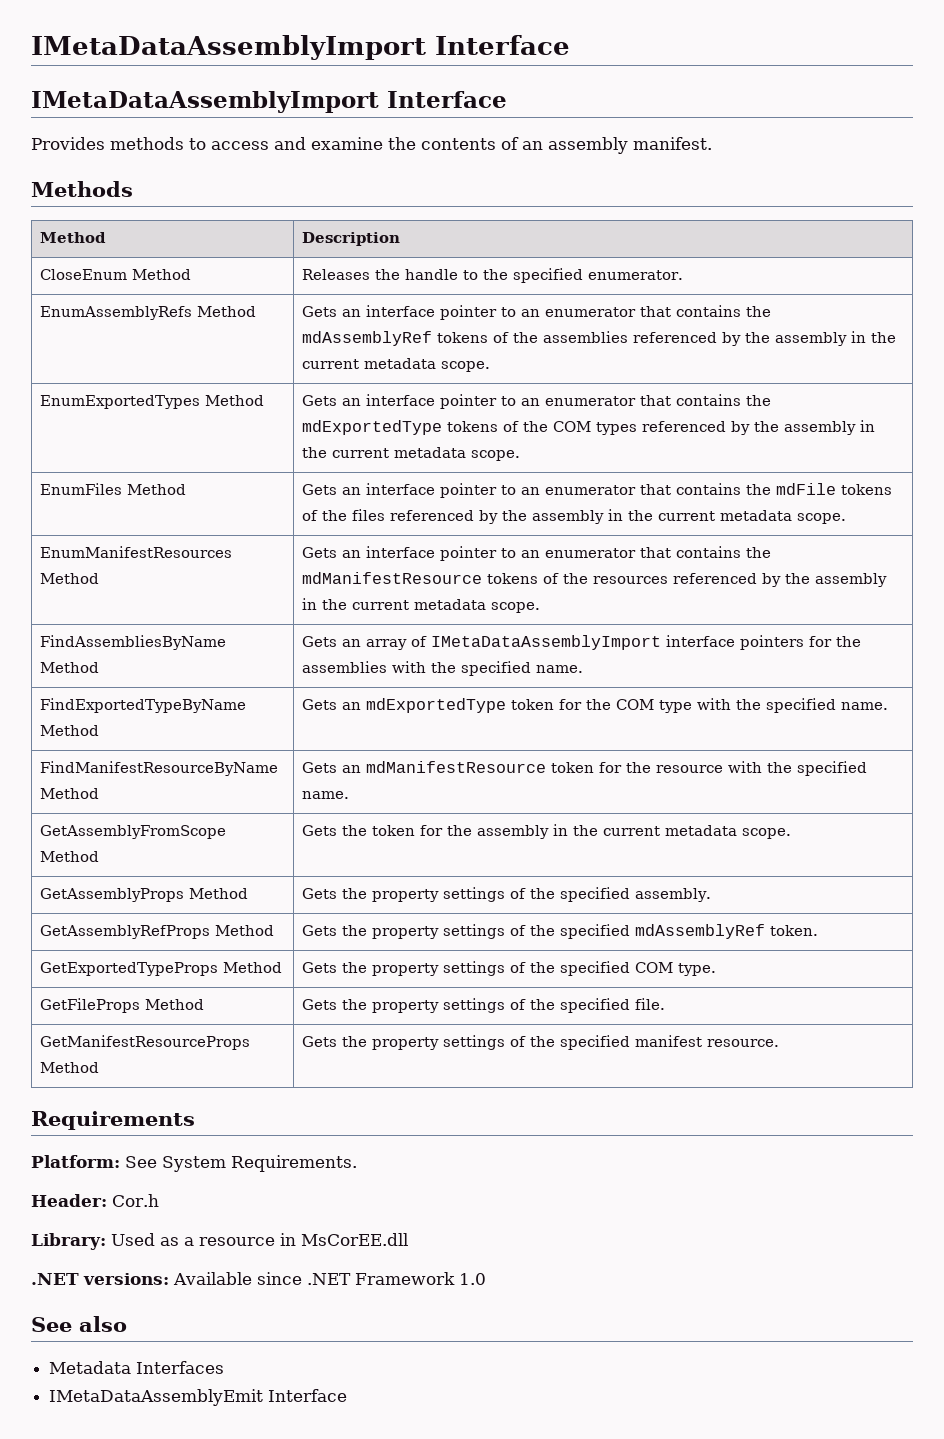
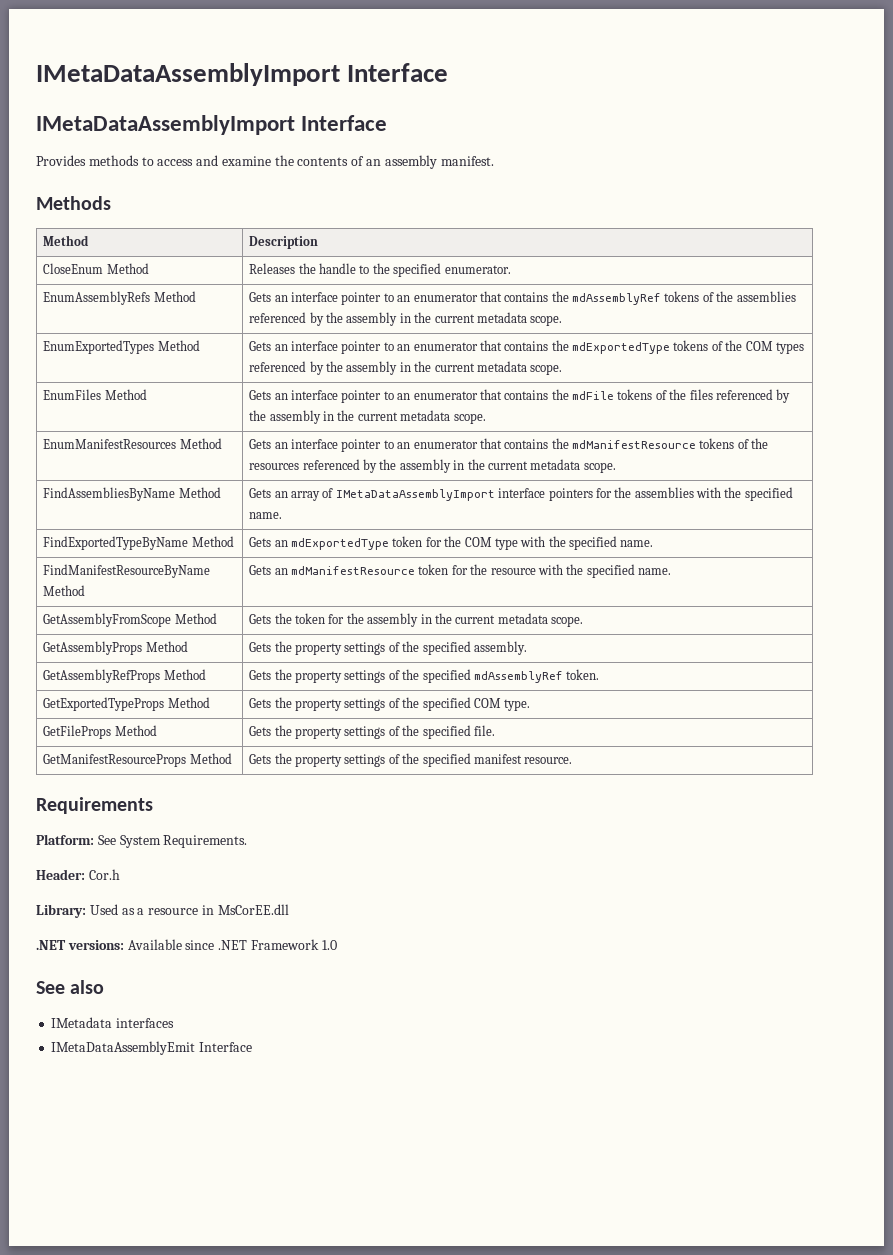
- Metadata Interfaces
+ IMetadata interfaces

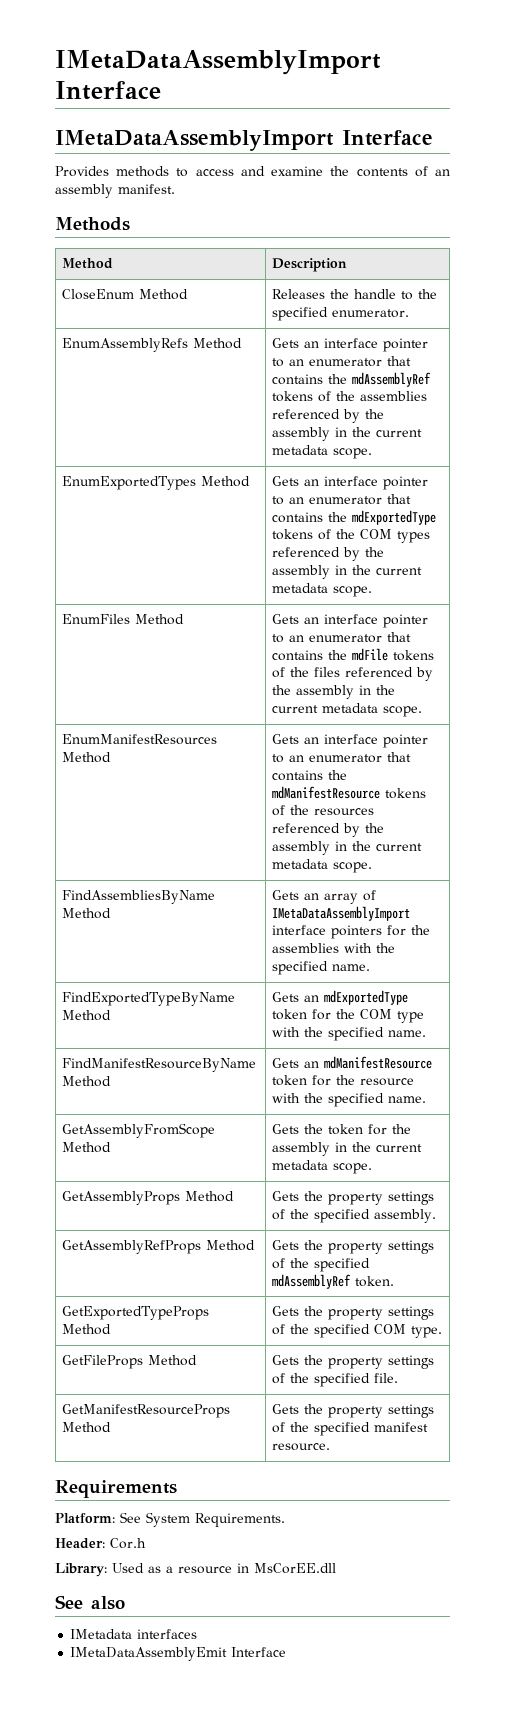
- .NET versions: Available since .NET Framework 1.0

